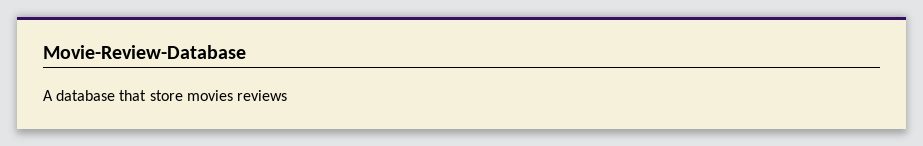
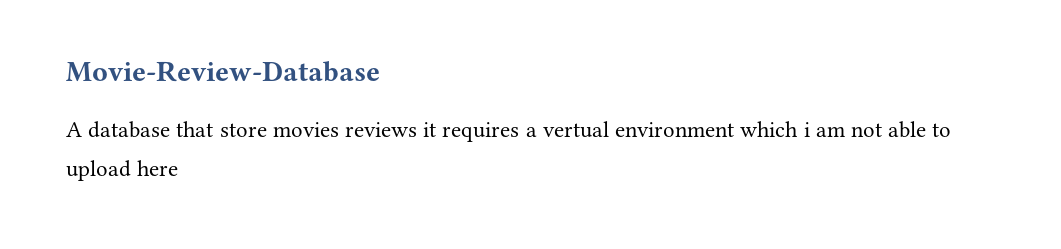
- A database that store movies reviews
+ A database that store movies reviews it requires a vertual environment which i am not able to upload here

